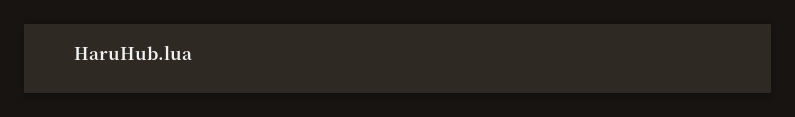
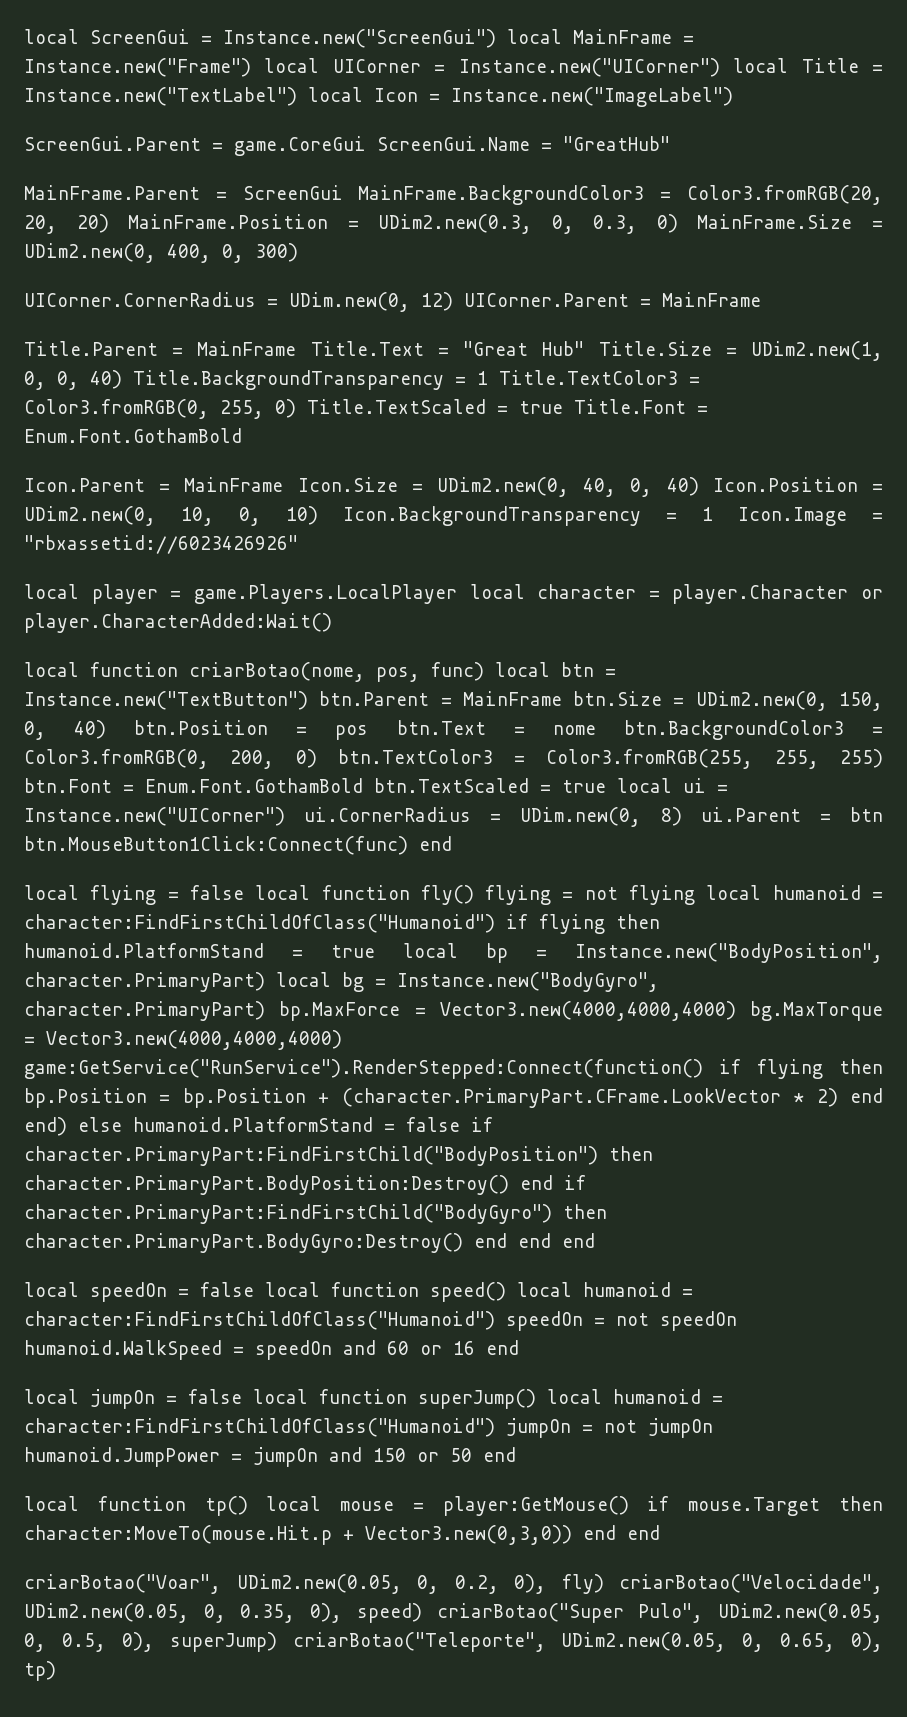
- HaruHub.lua
+ local ScreenGui = Instance.new("ScreenGui") local MainFrame = Instance.new("Frame") local UICorner = Instance.new("UICorner") local Title = Instance.new("TextLabel") local Icon = Instance.new("ImageLabel")
+ ScreenGui.Parent = game.CoreGui ScreenGui.Name = "GreatHub"
+ MainFrame.Parent = ScreenGui MainFrame.BackgroundColor3 = Color3.fromRGB(20, 20, 20) MainFrame.Position = UDim2.new(0.3, 0, 0.3, 0) MainFrame.Size = UDim2.new(0, 400, 0, 300)
+ UICorner.CornerRadius = UDim.new(0, 12) UICorner.Parent = MainFrame
+ Title.Parent = MainFrame Title.Text = "Great Hub" Title.Size = UDim2.new(1, 0, 0, 40) Title.BackgroundTransparency = 1 Title.TextColor3 = Color3.fromRGB(0, 255, 0) Title.TextScaled = true Title.Font = Enum.Font.GothamBold
+ Icon.Parent = MainFrame Icon.Size = UDim2.new(0, 40, 0, 40) Icon.Position = UDim2.new(0, 10, 0, 10) Icon.BackgroundTransparency = 1 Icon.Image = "rbxassetid://6023426926"
+ local player = game.Players.LocalPlayer local character = player.Character or player.CharacterAdded:Wait()
+ local function criarBotao(nome, pos, func) local btn = Instance.new("TextButton") btn.Parent = MainFrame btn.Size = UDim2.new(0, 150, 0, 40) btn.Position = pos btn.Text = nome btn.BackgroundColor3 = Color3.fromRGB(0, 200, 0) btn.TextColor3 = Color3.fromRGB(255, 255, 255) btn.Font = Enum.Font.GothamBold btn.TextScaled = true local ui = Instance.new("UICorner") ui.CornerRadius = UDim.new(0, 8) ui.Parent = btn btn.MouseButton1Click:Connect(func) end
+ local flying = false local function fly() flying = not flying local humanoid = character:FindFirstChildOfClass("Humanoid") if flying then humanoid.PlatformStand = true local bp = Instance.new("BodyPosition", character.PrimaryPart) local bg = Instance.new("BodyGyro", character.PrimaryPart) bp.MaxForce = Vector3.new(4000,4000,4000) bg.MaxTorque = Vector3.new(4000,4000,4000) game:GetService("RunService").RenderStepped:Connect(function() if flying then bp.Position = bp.Position + (character.PrimaryPart.CFrame.LookVector * 2) end end) else humanoid.PlatformStand = false if character.PrimaryPart:FindFirstChild("BodyPosition") then character.PrimaryPart.BodyPosition:Destroy() end if character.PrimaryPart:FindFirstChild("BodyGyro") then character.PrimaryPart.BodyGyro:Destroy() end end end
+ local speedOn = false local function speed() local humanoid = character:FindFirstChildOfClass("Humanoid") speedOn = not speedOn humanoid.WalkSpeed = speedOn and 60 or 16 end
+ local jumpOn = false local function superJump() local humanoid = character:FindFirstChildOfClass("Humanoid") jumpOn = not jumpOn humanoid.JumpPower = jumpOn and 150 or 50 end
+ local function tp() local mouse = player:GetMouse() if mouse.Target then character:MoveTo(mouse.Hit.p + Vector3.new(0,3,0)) end end
+ criarBotao("Voar", UDim2.new(0.05, 0, 0.2, 0), fly) criarBotao("Velocidade", UDim2.new(0.05, 0, 0.35, 0), speed) criarBotao("Super Pulo", UDim2.new(0.05, 0, 0.5, 0), superJump) criarBotao("Teleporte", UDim2.new(0.05, 0, 0.65, 0), tp)

